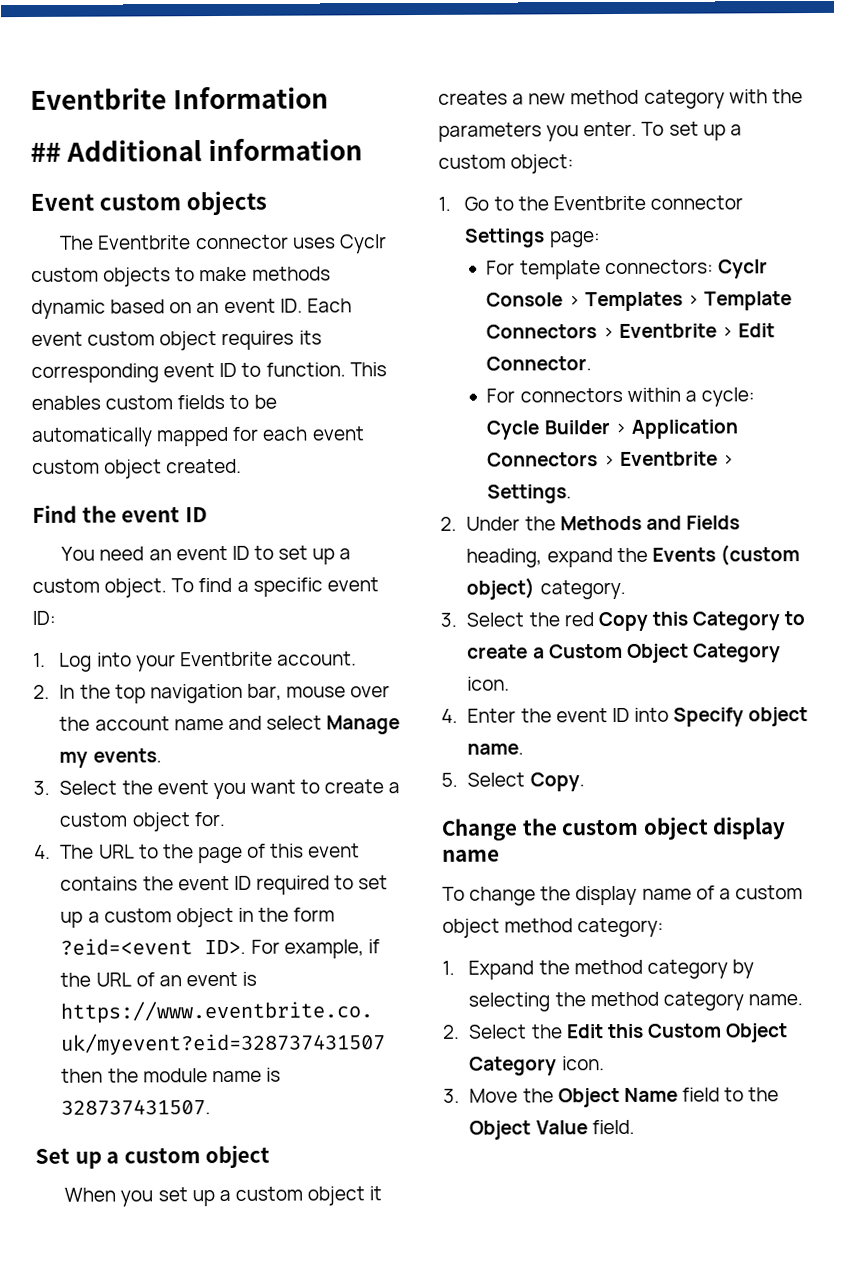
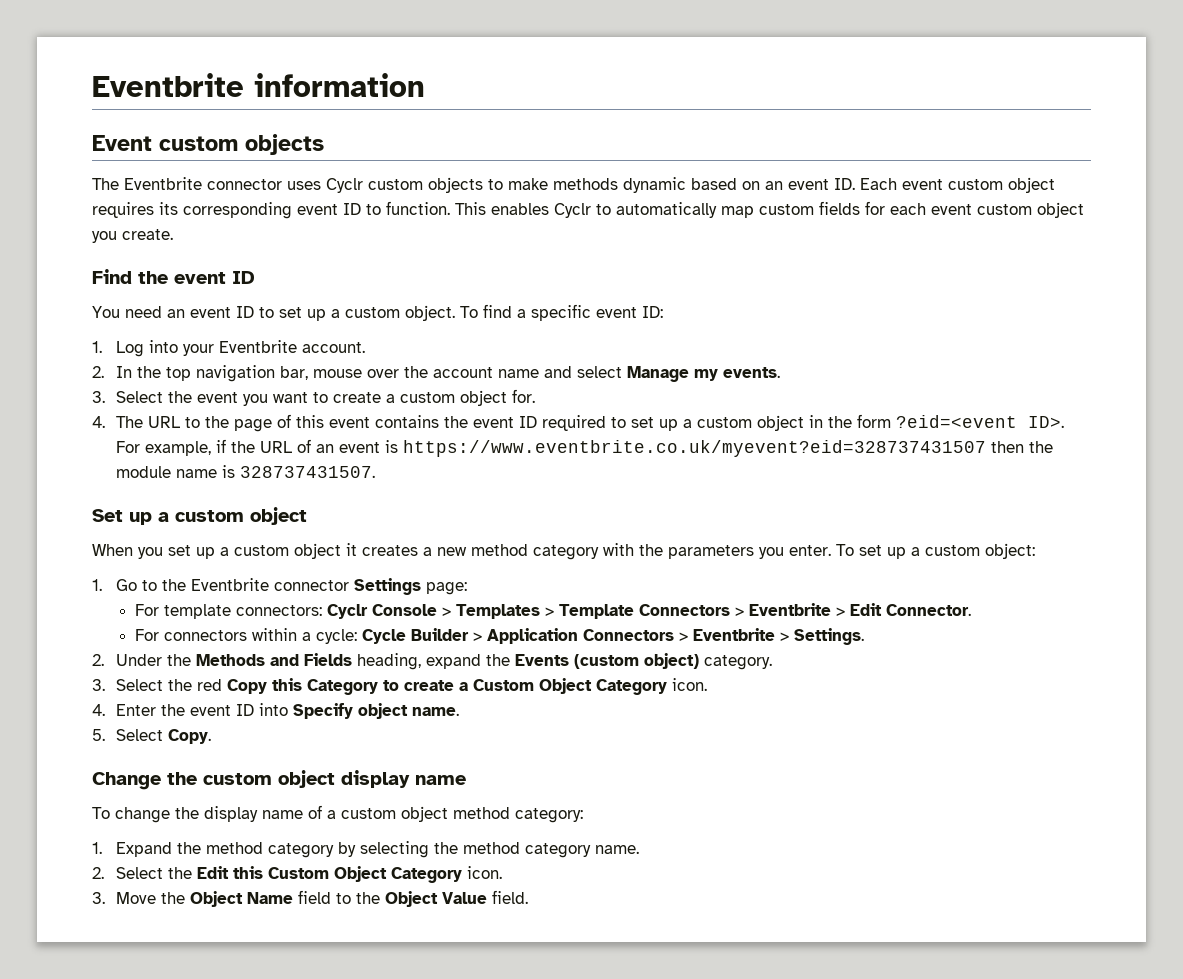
- Eventbrite Information
- ## Additional information
+ Eventbrite information
- This enables custom fields to be automatically mapped for each event custom object created.
+ This enables Cyclr to automatically map custom fields for each event custom object you create.

